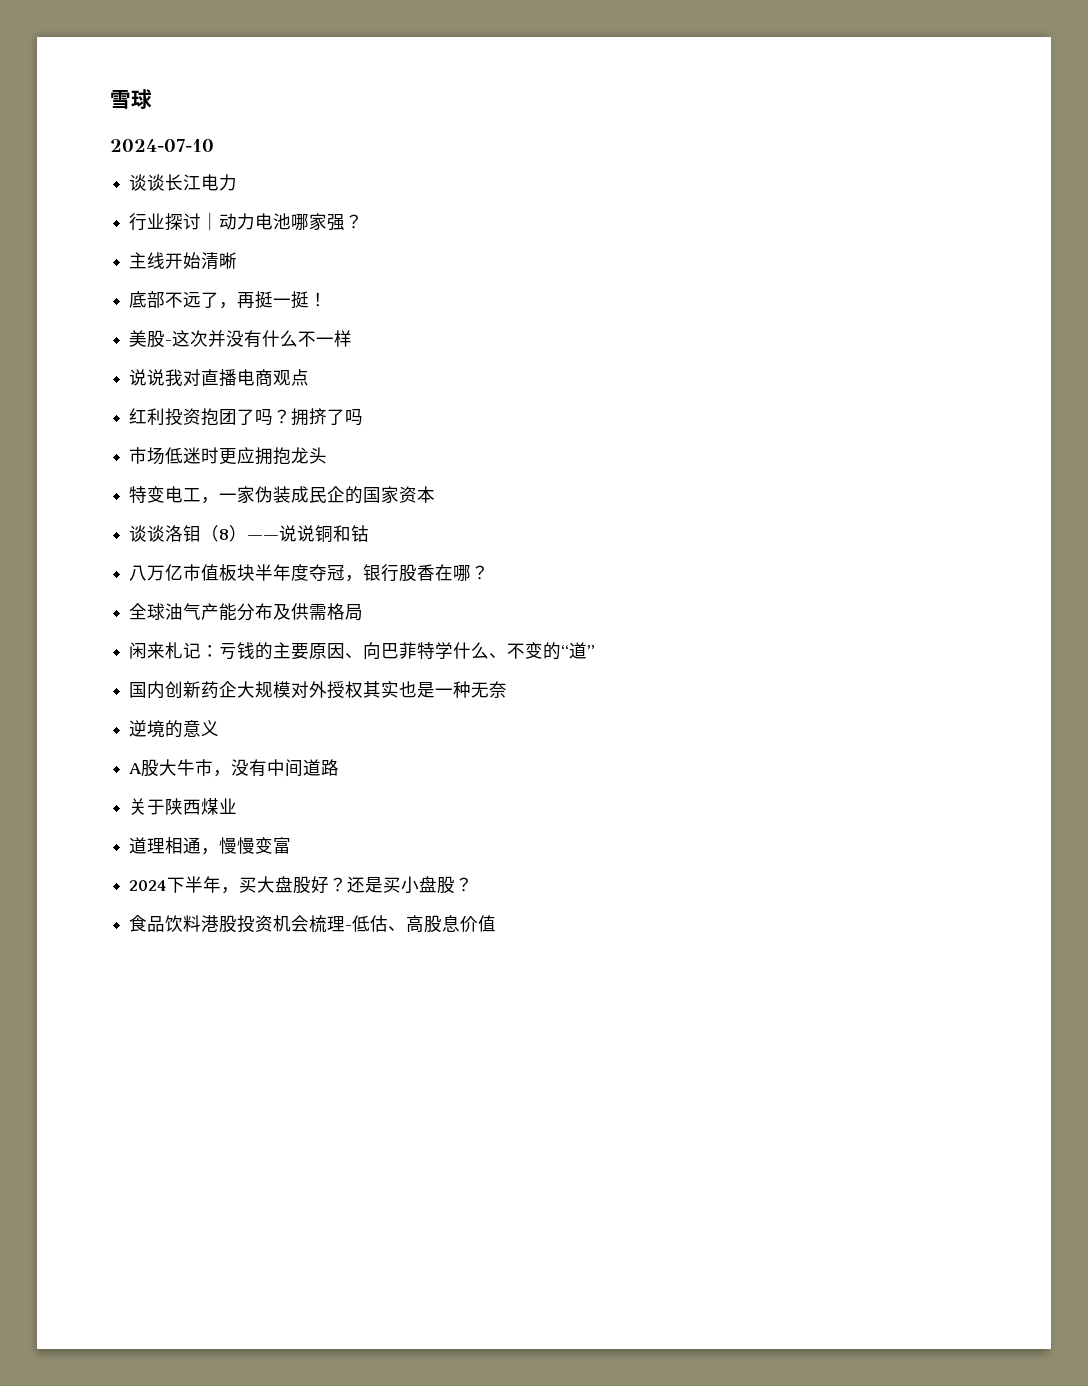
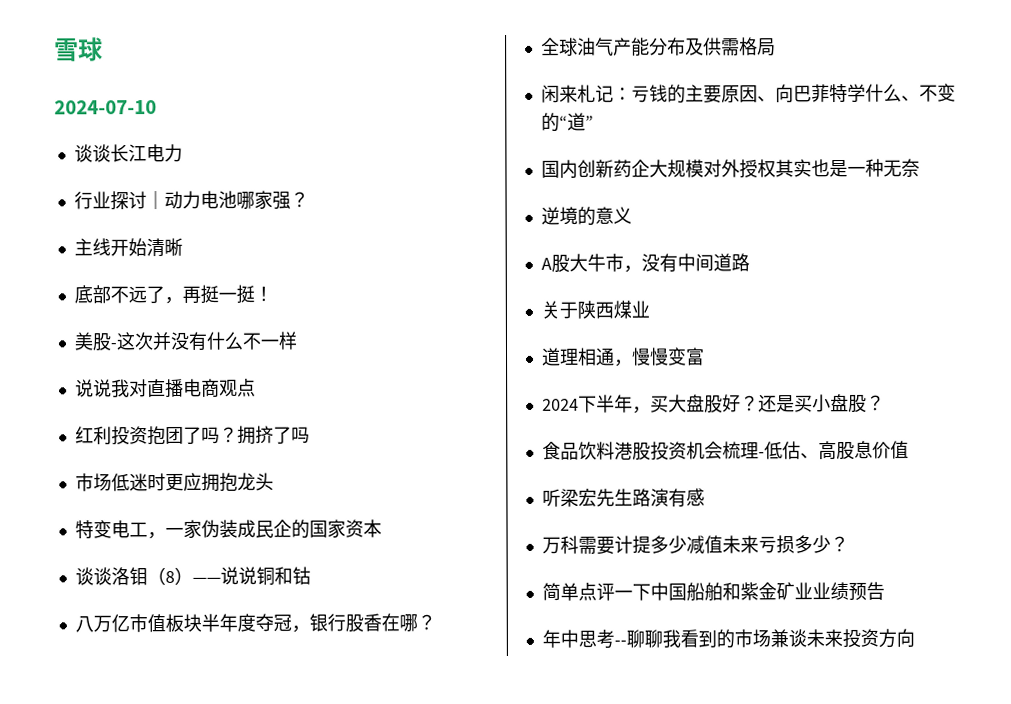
+ 听梁宏先生路演有感
+ 万科需要计提多少减值未来亏损多少？
+ 简单点评一下中国船舶和紫金矿业业绩预告
+ 年中思考--聊聊我看到的市场兼谈未来投资方向

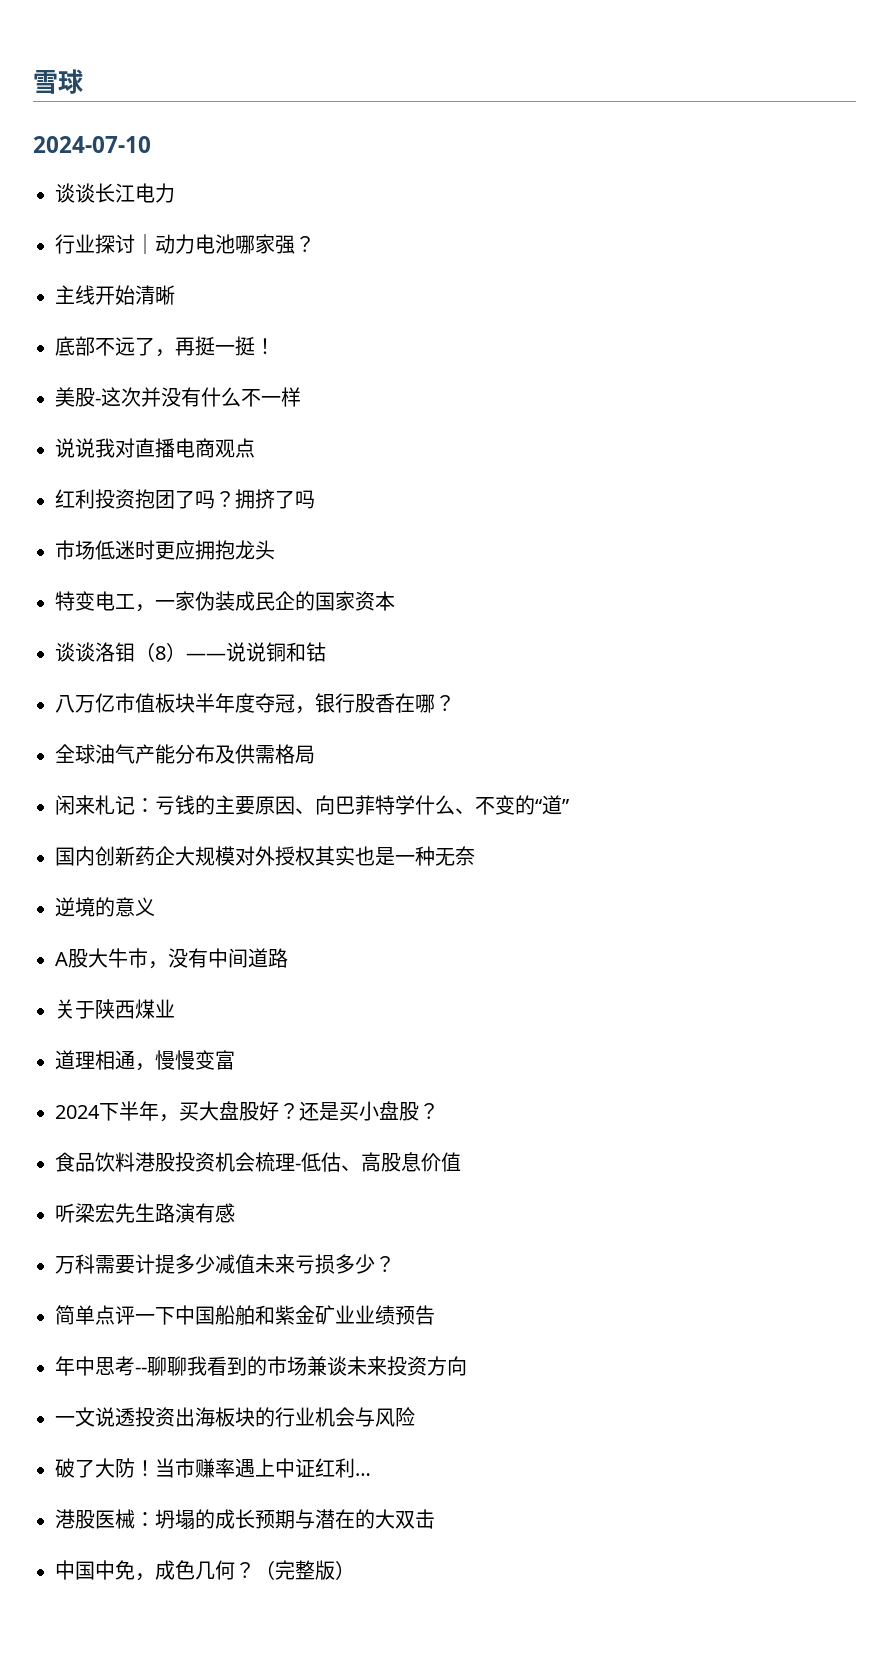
+ 一文说透投资出海板块的行业机会与风险
+ 破了大防！当市赚率遇上中证红利…
+ 港股医械：坍塌的成长预期与潜在的大双击
+ 中国中免，成色几何？（完整版）

